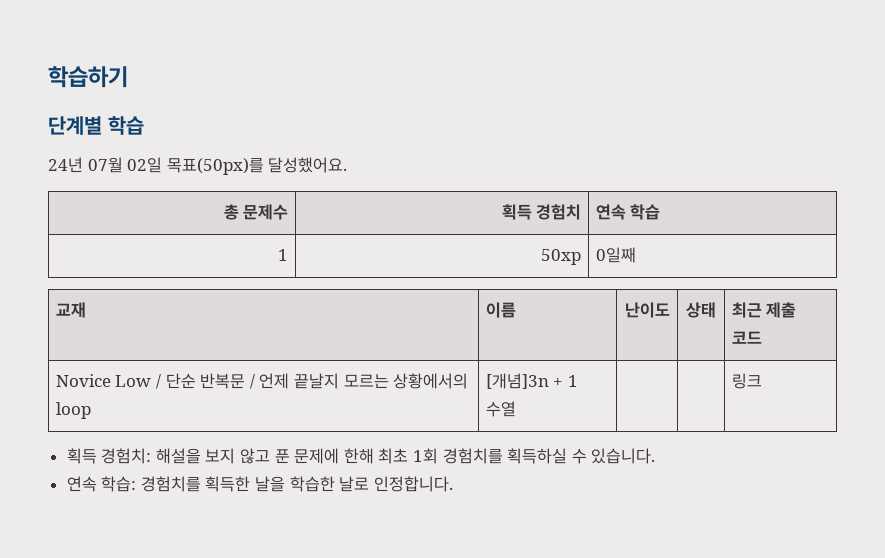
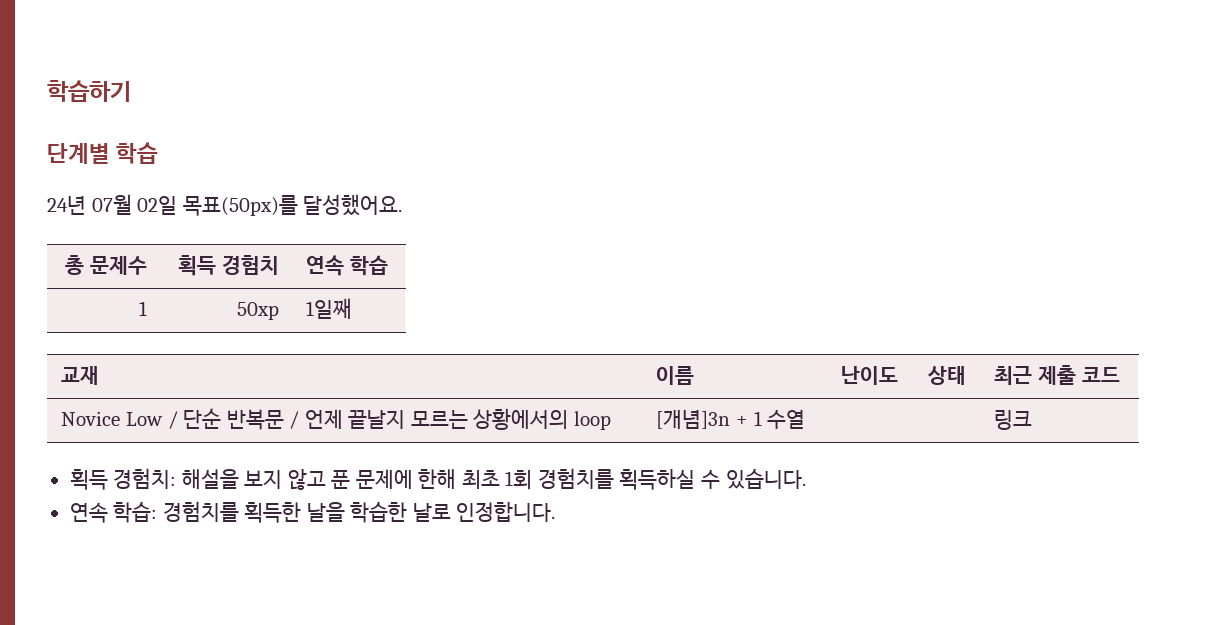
- 1 | 50xp | 0일째
+ 1 | 50xp | 1일째

